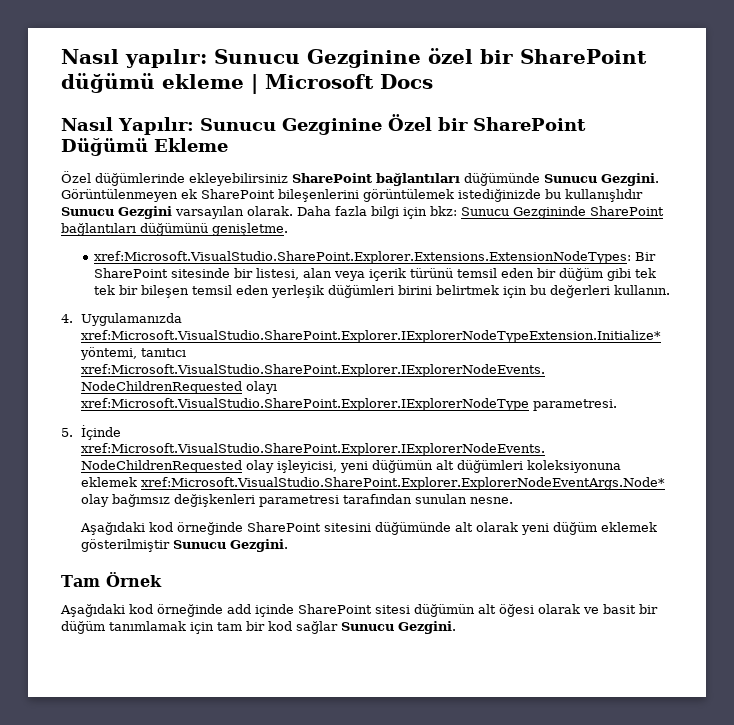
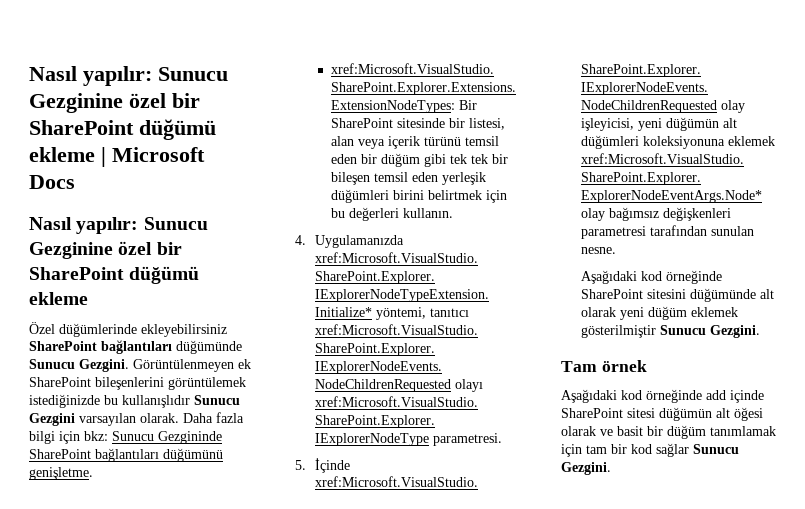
  Nasıl yapılır: Sunucu Gezginine özel bir SharePoint düğümü ekleme | Microsoft Docs
- Nasıl Yapılır: Sunucu Gezginine Özel bir SharePoint Düğümü Ekleme
+ Nasıl yapılır: Sunucu Gezginine özel bir SharePoint düğümü ekleme
- Tam Örnek
+ Tam örnek

